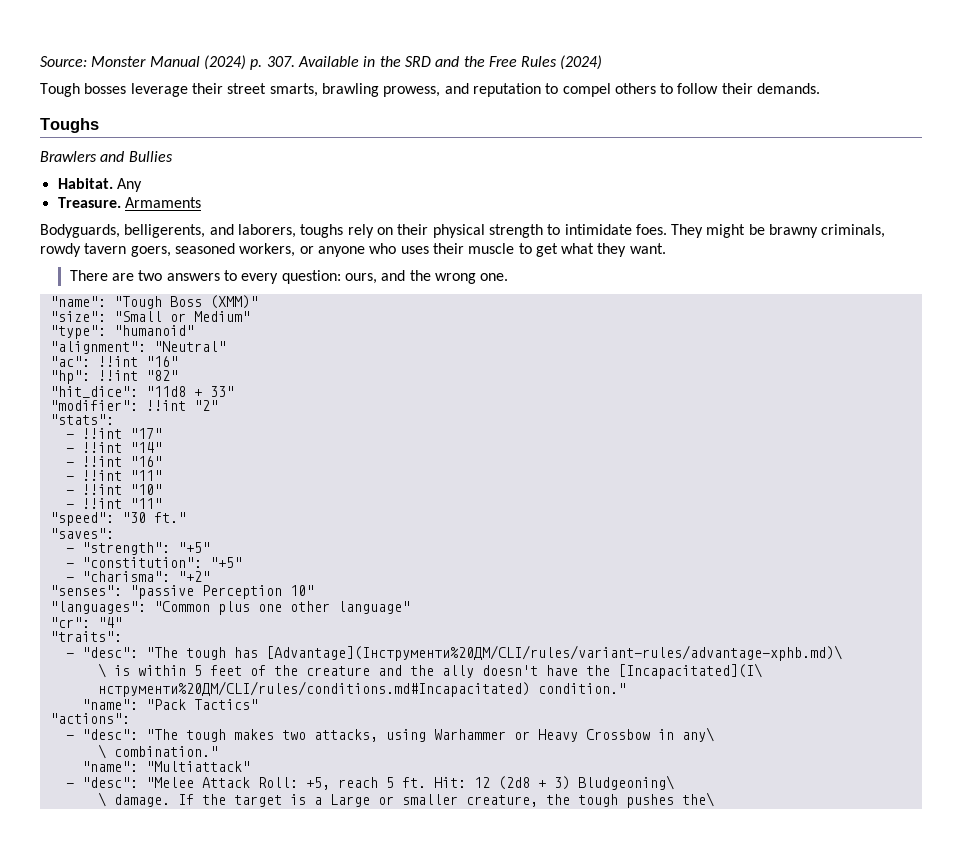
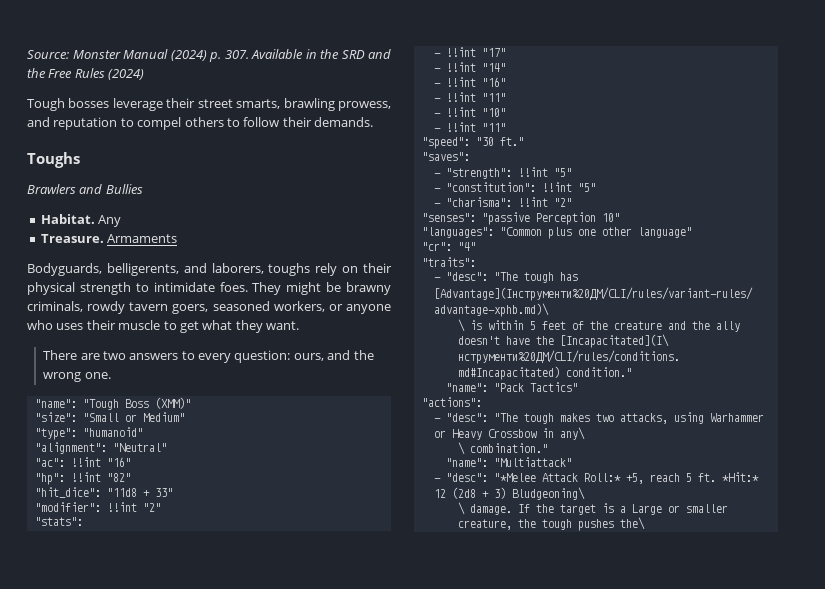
- - "strength": "+5"
+ - "strength": !!int "5"
- - "constitution": "+5"
+ - "constitution": !!int "5"
- - "charisma": "+2"
+ - "charisma": !!int "2"
- - "desc": "Melee Attack Roll: +5, reach 5 ft.
+ - "desc": "*Melee Attack Roll:* +5, reach 5 ft.
- Hit: 12 (2d8 + 3) Bludgeoning\
+ *Hit:* 12 (2d8 + 3) Bludgeoning\

